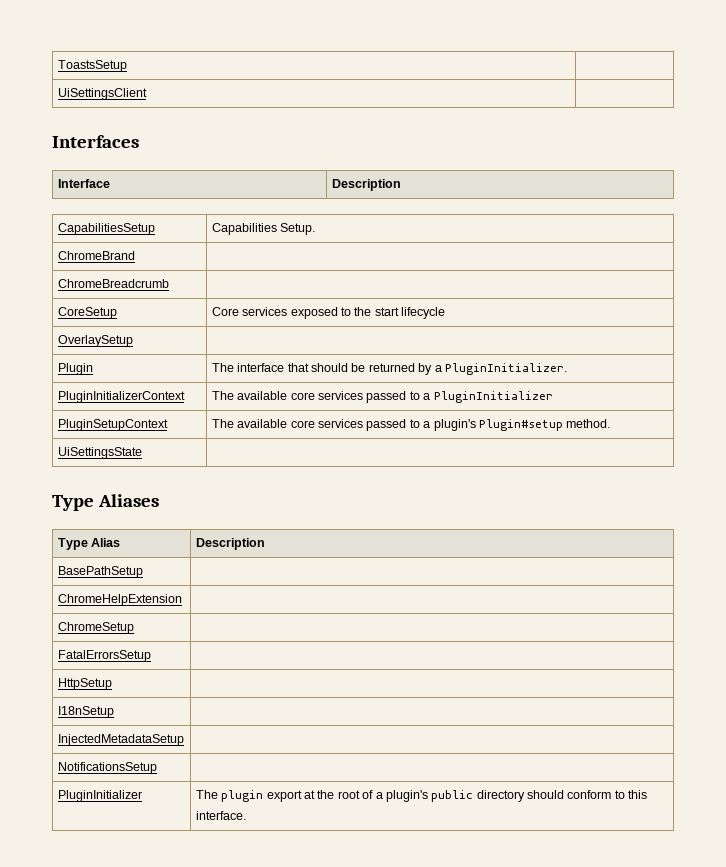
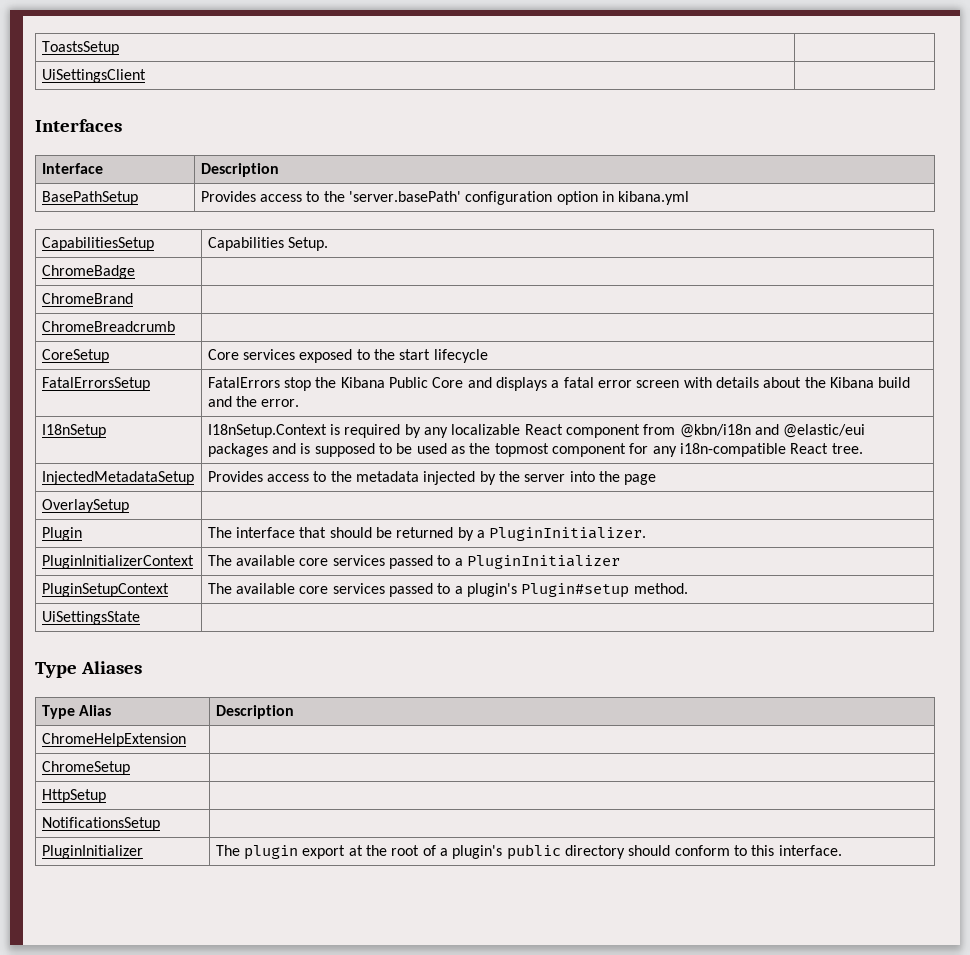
+ BasePathSetup | Provides access to the 'server.basePath' configuration option in kibana.yml
+ ChromeBadge |
+ FatalErrorsSetup | FatalErrors stop the Kibana Public Core and displays a fatal error screen with details about the Kibana build and the error.
+ I18nSetup | I18nSetup.Context is required by any localizable React component from @kbn/i18n and @elastic/eui packages and is supposed to be used as the topmost component for any i18n-compatible React tree.
+ InjectedMetadataSetup | Provides access to the metadata injected by the server into the page
- BasePathSetup |
- FatalErrorsSetup |
- I18nSetup |
- InjectedMetadataSetup |

